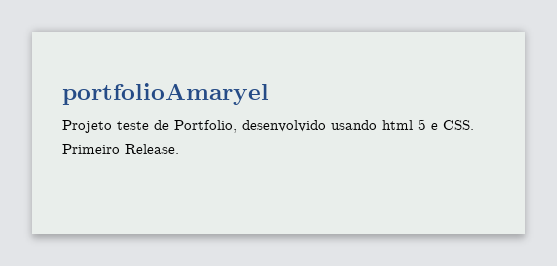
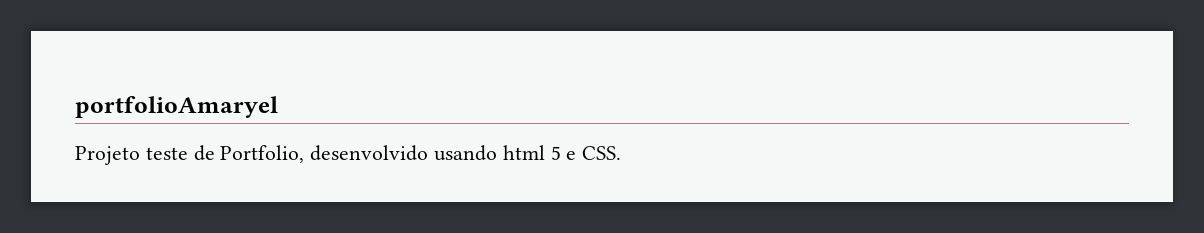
- Projeto teste de Portfolio, desenvolvido usando html 5 e CSS. Primeiro Release.
+ Projeto teste de Portfolio, desenvolvido usando html 5 e CSS.

